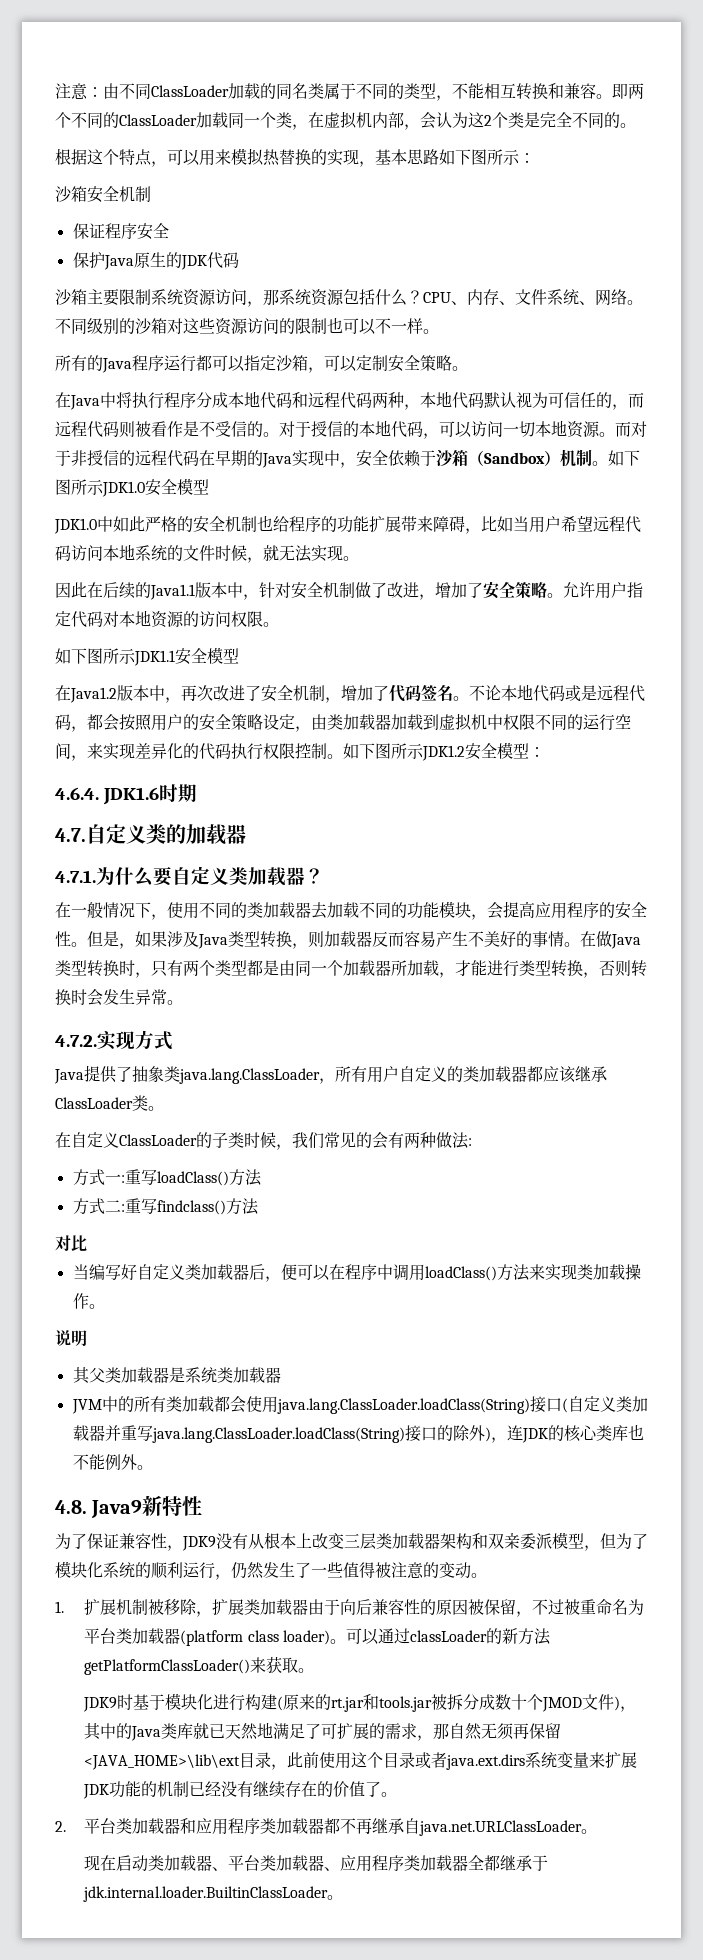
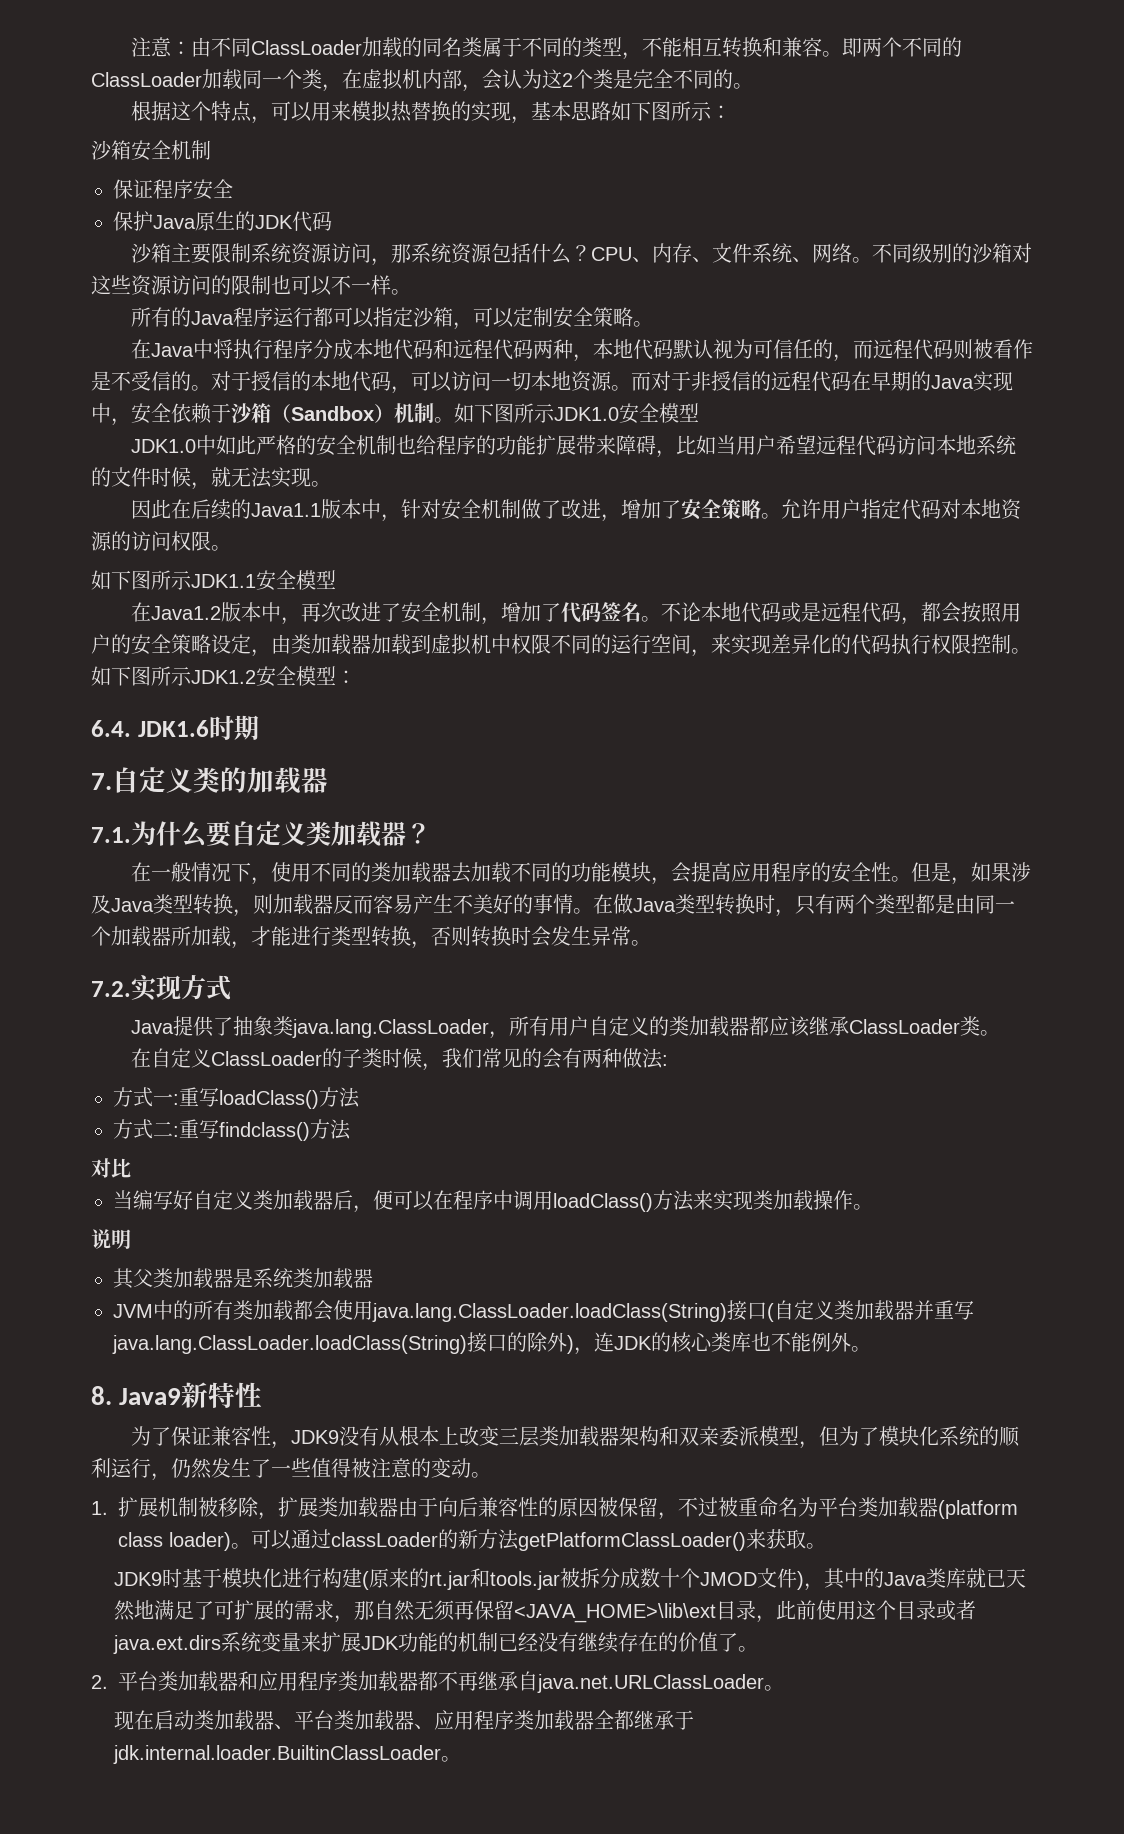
- 4.6.4. JDK1.6时期
+ 6.4. JDK1.6时期
- 4.7.自定义类的加载器
+ 7.自定义类的加载器
- 4.7.1.为什么要自定义类加载器？
+ 7.1.为什么要自定义类加载器？
- 4.7.2.实现方式
+ 7.2.实现方式
- 4.8. Java9新特性
+ 8. Java9新特性

